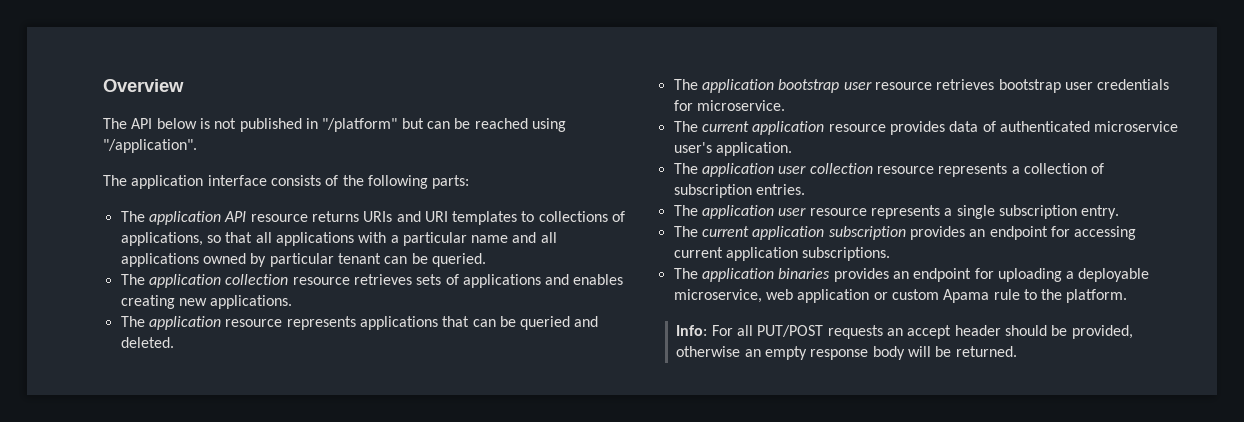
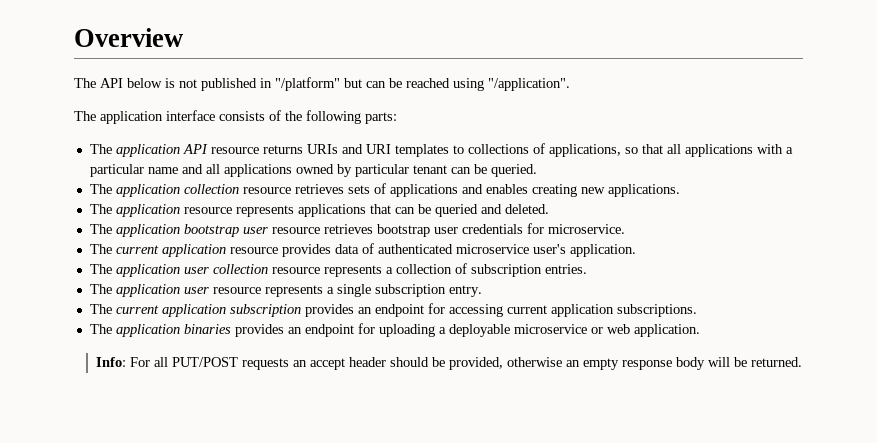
- The application binaries provides an endpoint for uploading a deployable microservice, web application or custom Apama rule to the platform.
+ The application binaries provides an endpoint for uploading a deployable microservice or web application.

